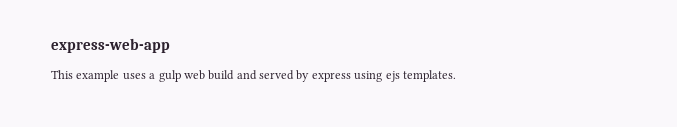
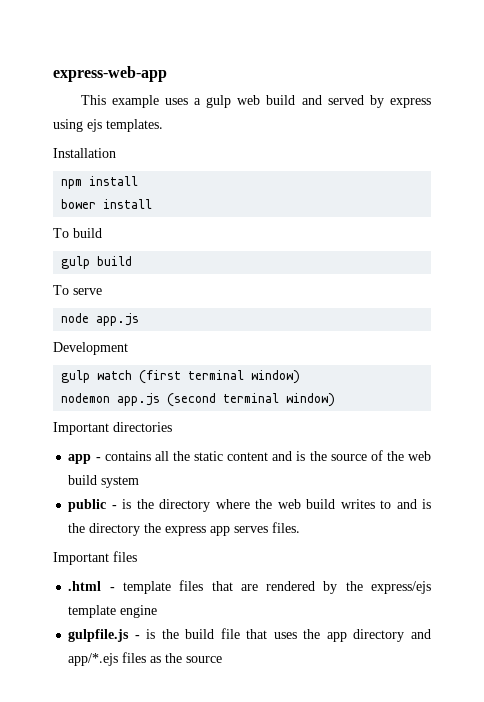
+ Installation
+ npm install
+ bower install
+ To build
+ gulp build
+ To serve
+ node app.js
+ Development
+ gulp watch (first terminal window)
+ nodemon app.js (second terminal window)
+ Important directories
+ app - contains all the static content and is the source of the web build system
+ public - is the directory where the web build writes to and is the directory the express app serves files.
+ Important files
+ .html - template files that are rendered by the express/ejs template engine
+ gulpfile.js - is the build file that uses the app directory and app/*.ejs files as the source

